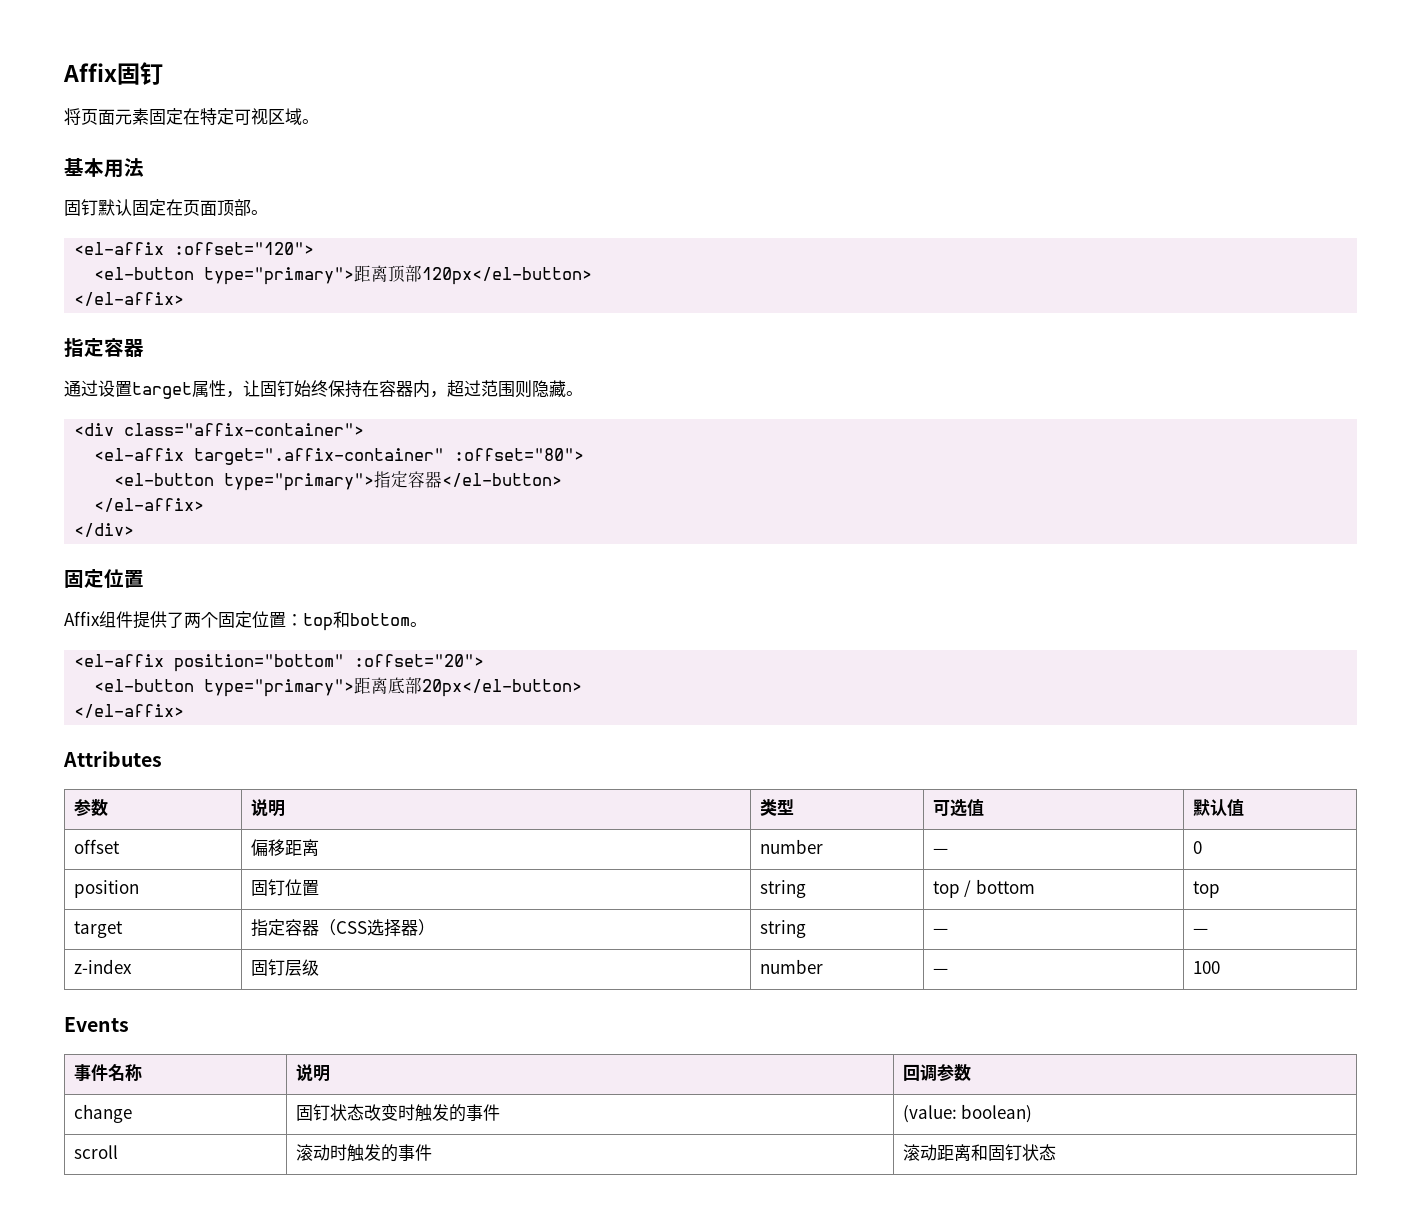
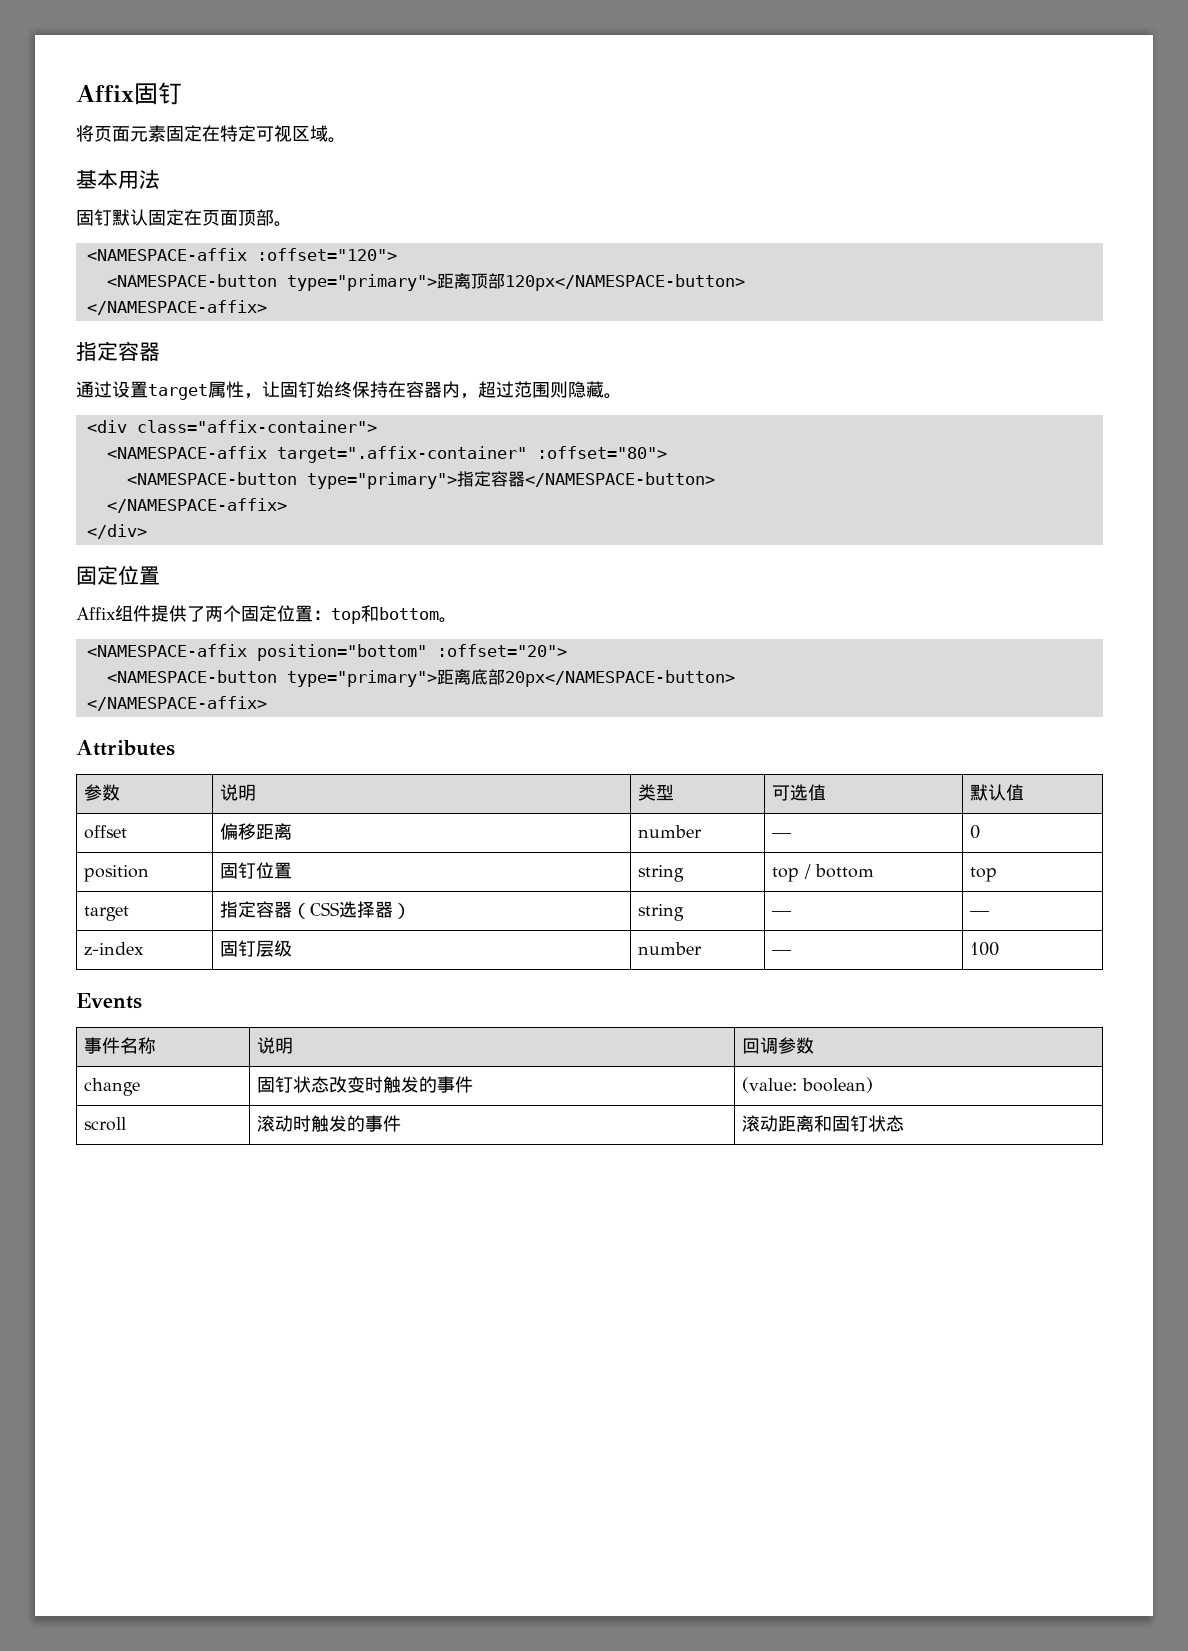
- <el-affix :offset="120">
+ <NAMESPACE-affix :offset="120">
- <el-button type="primary">距离顶部120px</el-button>
- </el-affix>
+ <NAMESPACE-button type="primary">距离顶部120px</NAMESPACE-button>
+ </NAMESPACE-affix>
- <el-affix target=".affix-container" :offset="80">
+ <NAMESPACE-affix target=".affix-container" :offset="80">
- <el-button type="primary">指定容器</el-button>
- </el-affix>
+ <NAMESPACE-button type="primary">指定容器</NAMESPACE-button>
+ </NAMESPACE-affix>
- <el-affix position="bottom" :offset="20">
+ <NAMESPACE-affix position="bottom" :offset="20">
- <el-button type="primary">距离底部20px</el-button>
- </el-affix>
+ <NAMESPACE-button type="primary">距离底部20px</NAMESPACE-button>
+ </NAMESPACE-affix>

